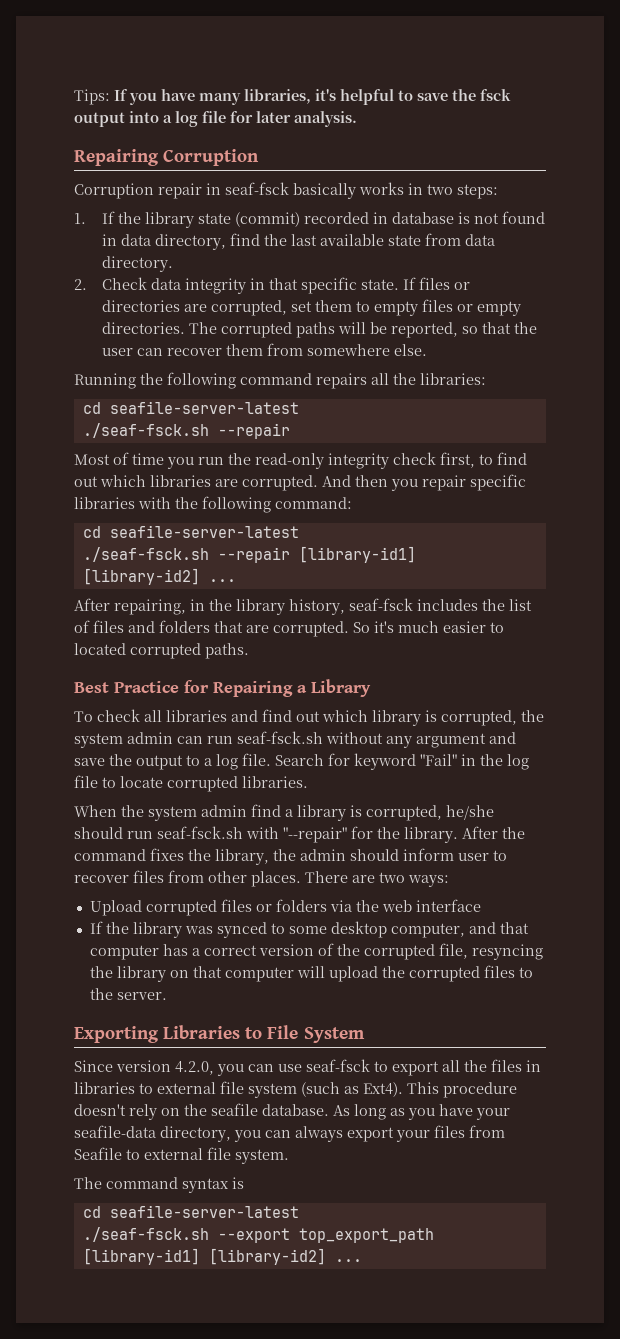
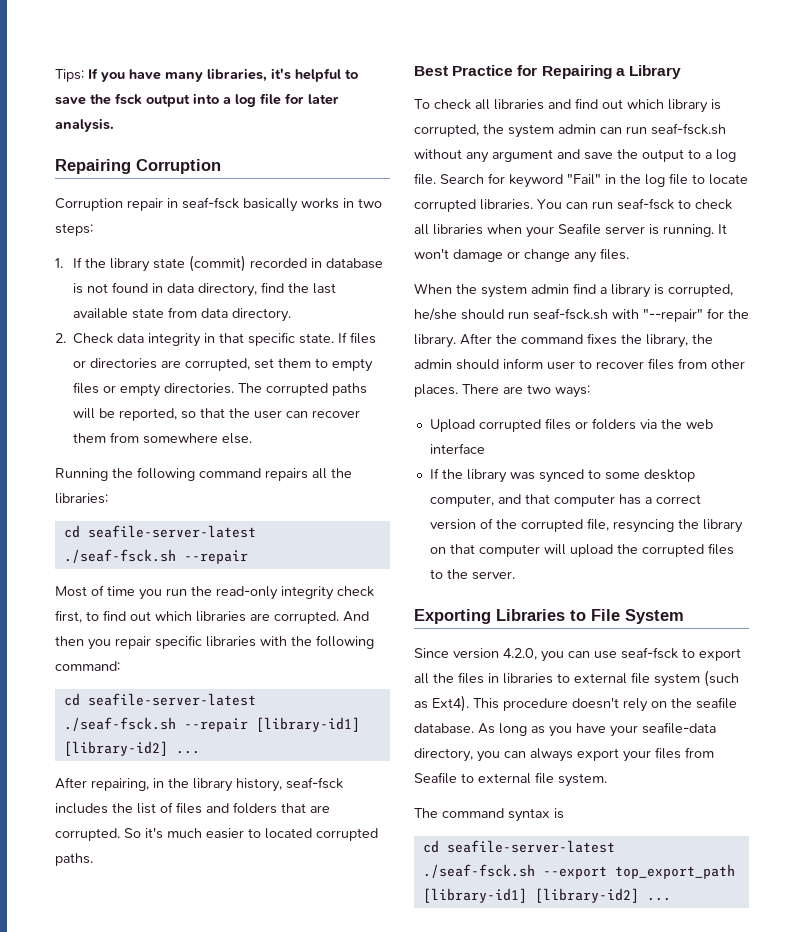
+ You can run seaf-fsck to check all libraries when your Seafile server is running. It won't damage or change any files.

